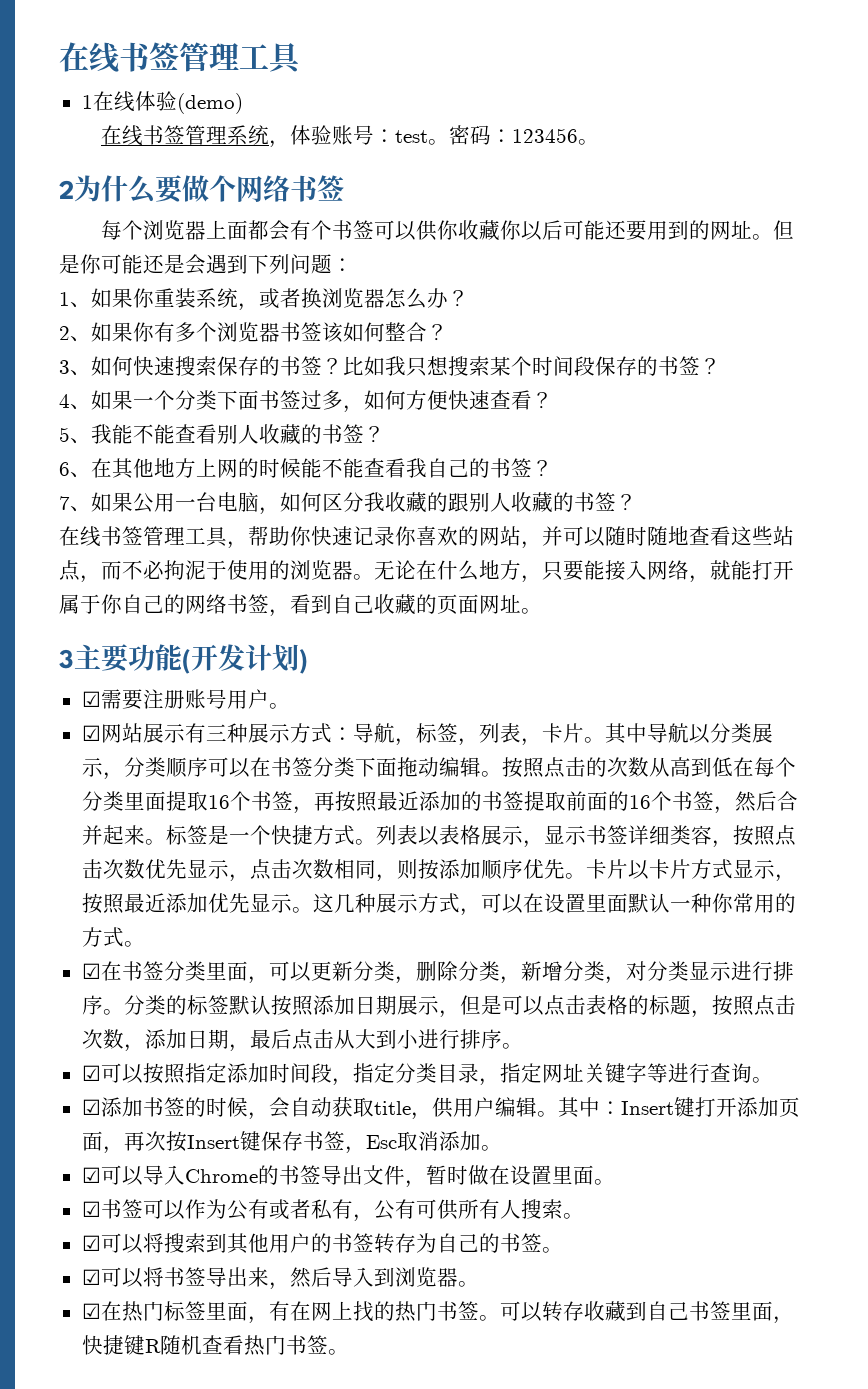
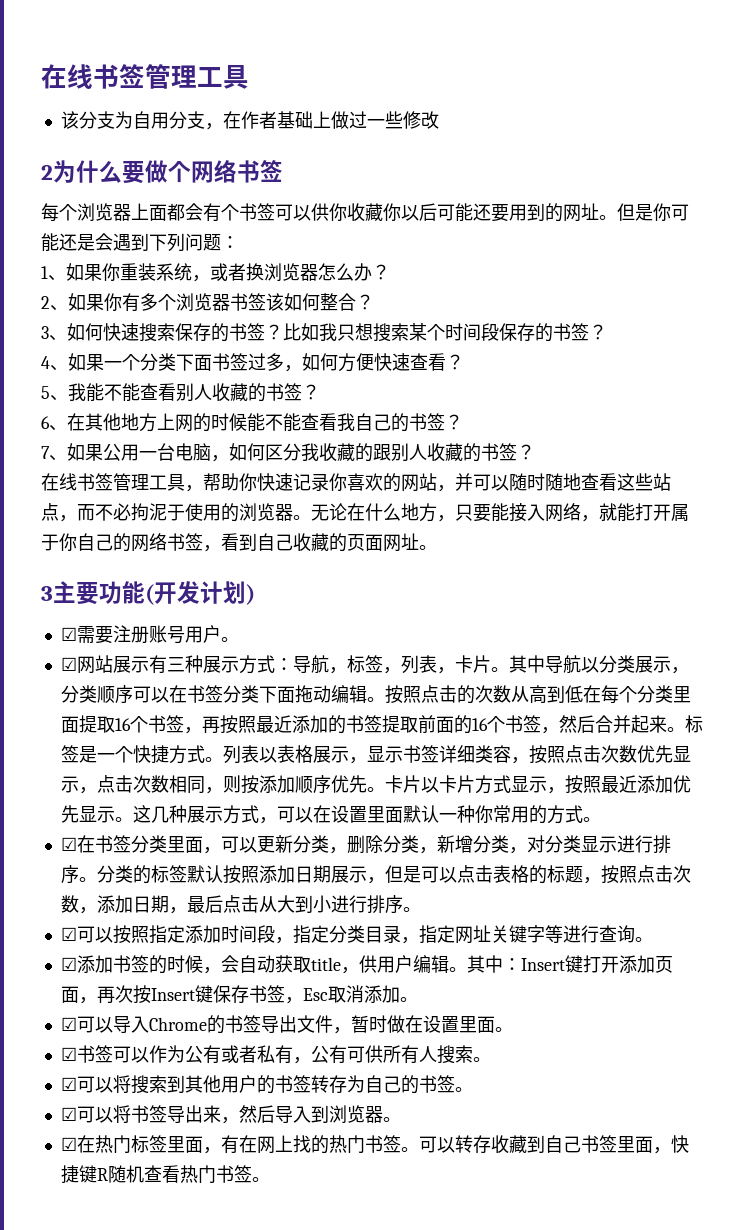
- 1在线体验(demo)
- 在线书签管理系统，体验账号：test。密码：123456。
+ 该分支为自用分支，在作者基础上做过一些修改

